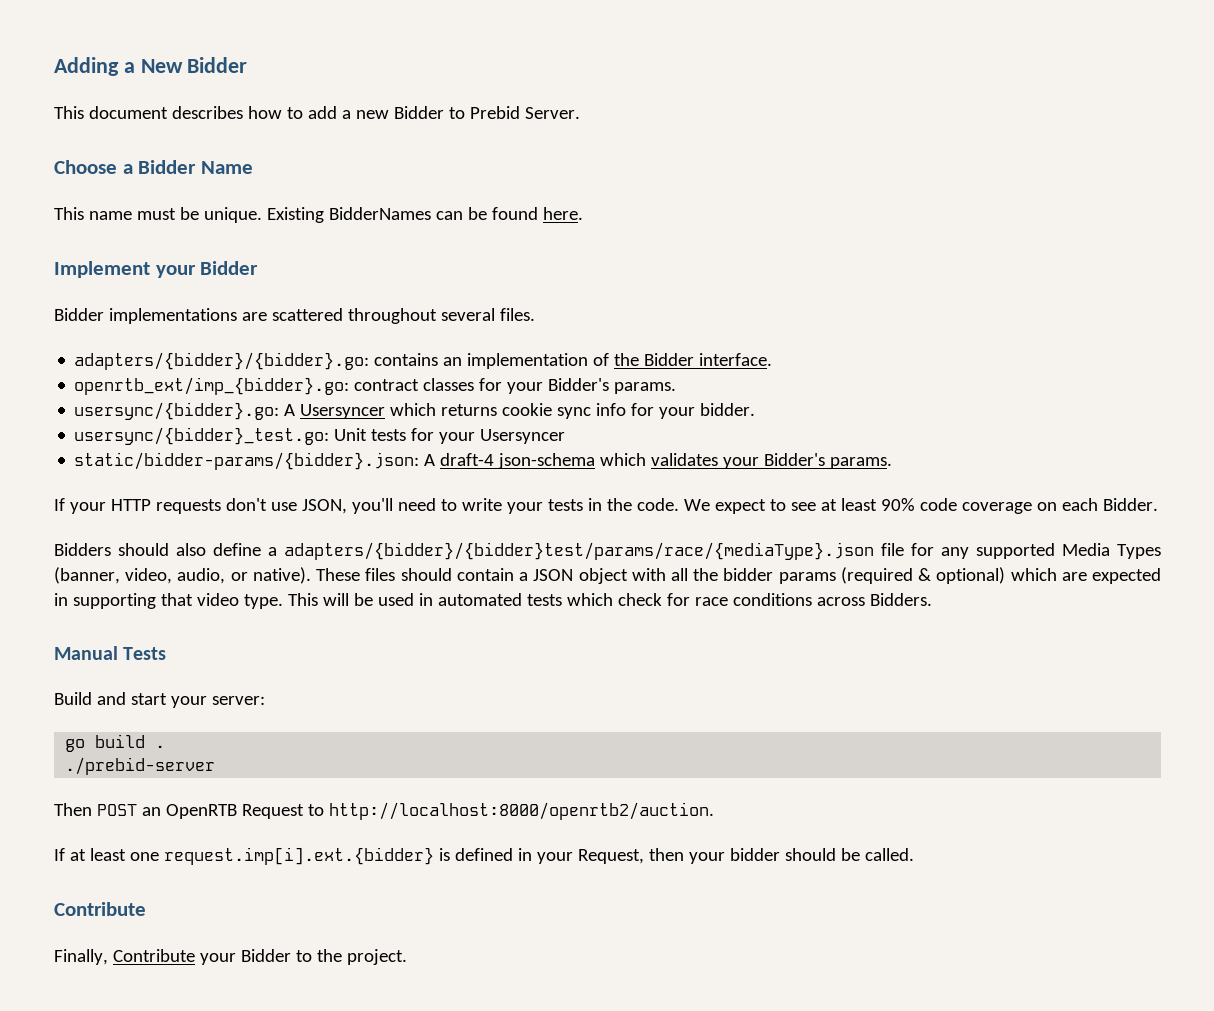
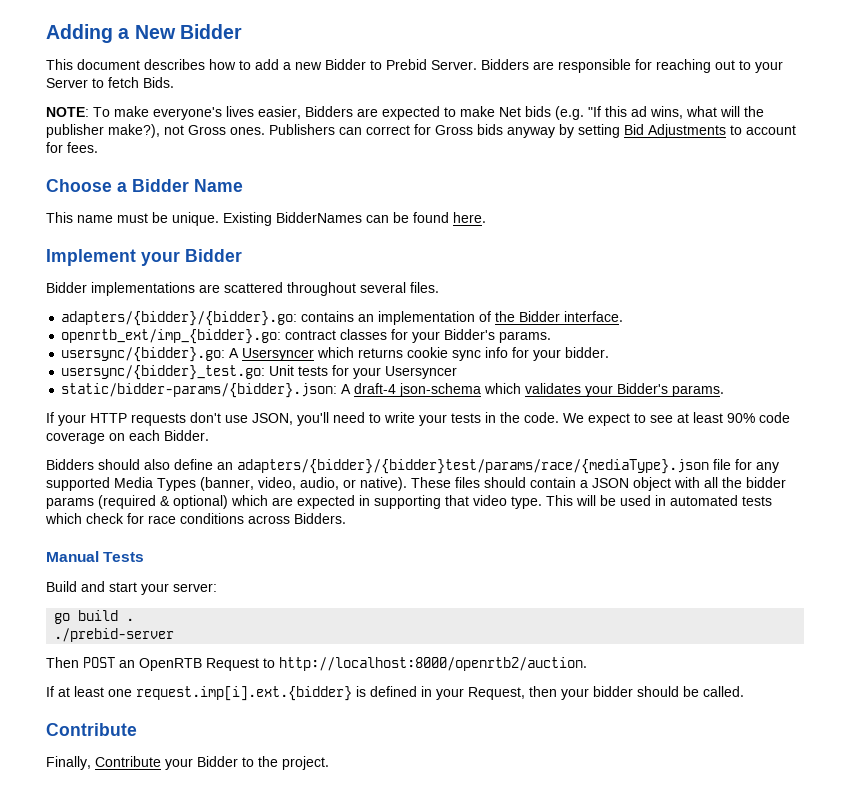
+ Bidders are responsible for reaching out to your Server to fetch Bids.
+ NOTE: To make everyone's lives easier, Bidders are expected to make Net bids (e.g. "If this ad wins, what will the publisher make?), not Gross ones. Publishers can correct for Gross bids anyway by setting Bid Adjustments to account for fees.
- Bidders should also define a adapters/{bidder}/{bidder}test/params/race/{mediaType}.json file for any supported Media Types (banner, video, audio, or native).
+ Bidders should also define an adapters/{bidder}/{bidder}test/params/race/{mediaType}.json file for any supported Media Types (banner, video, audio, or native).

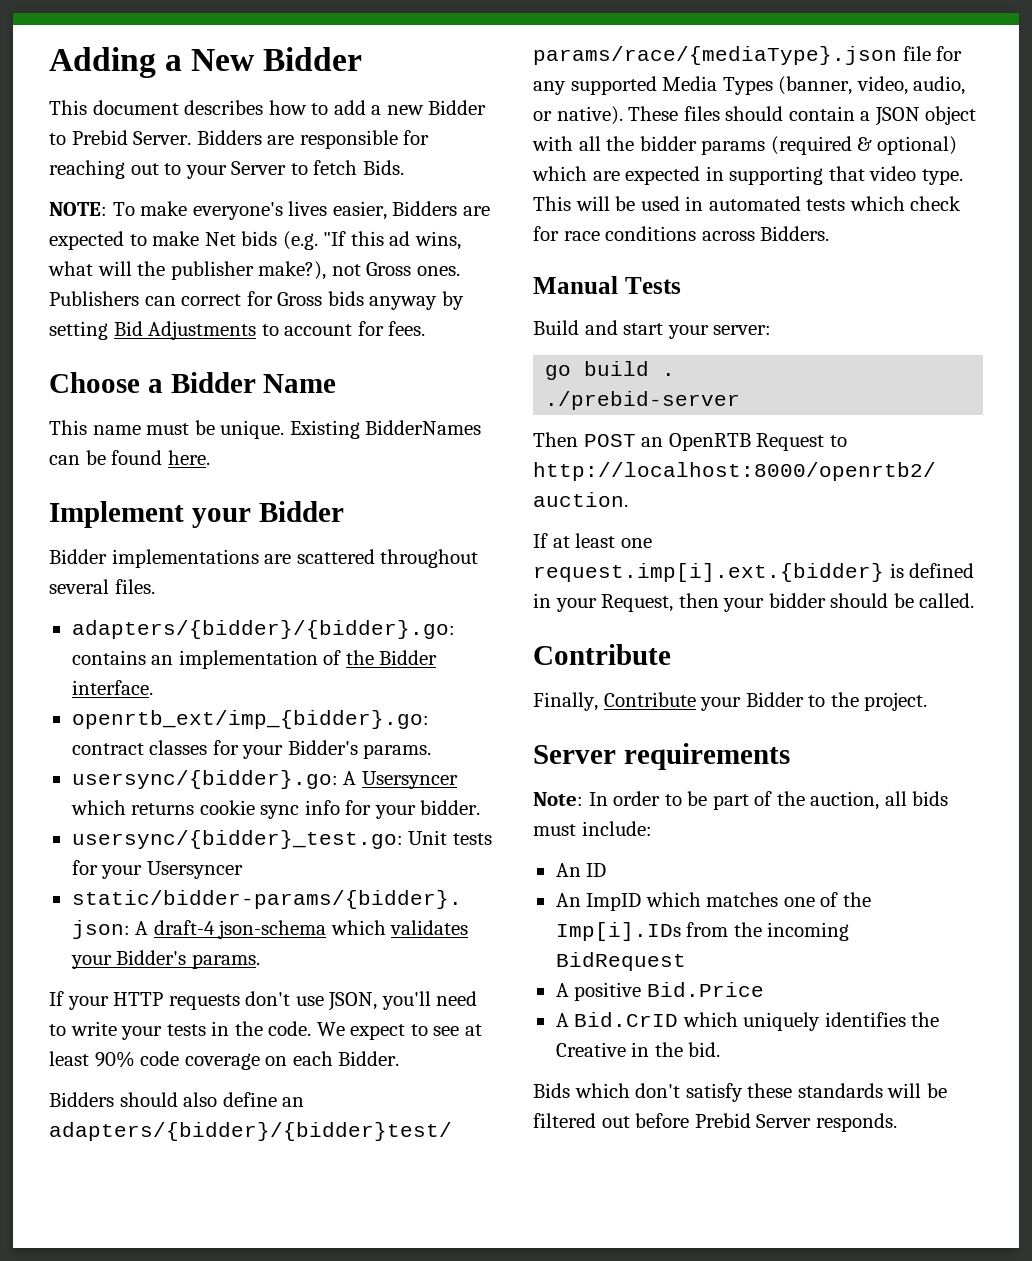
+ Server requirements
+ Note: In order to be part of the auction, all bids must include:
+ An ID
+ An ImpID which matches one of the Imp[i].IDs from the incoming BidRequest
+ A positive Bid.Price
+ A Bid.CrID which uniquely identifies the Creative in the bid.
+ Bids which don't satisfy these standards will be filtered out before Prebid Server responds.

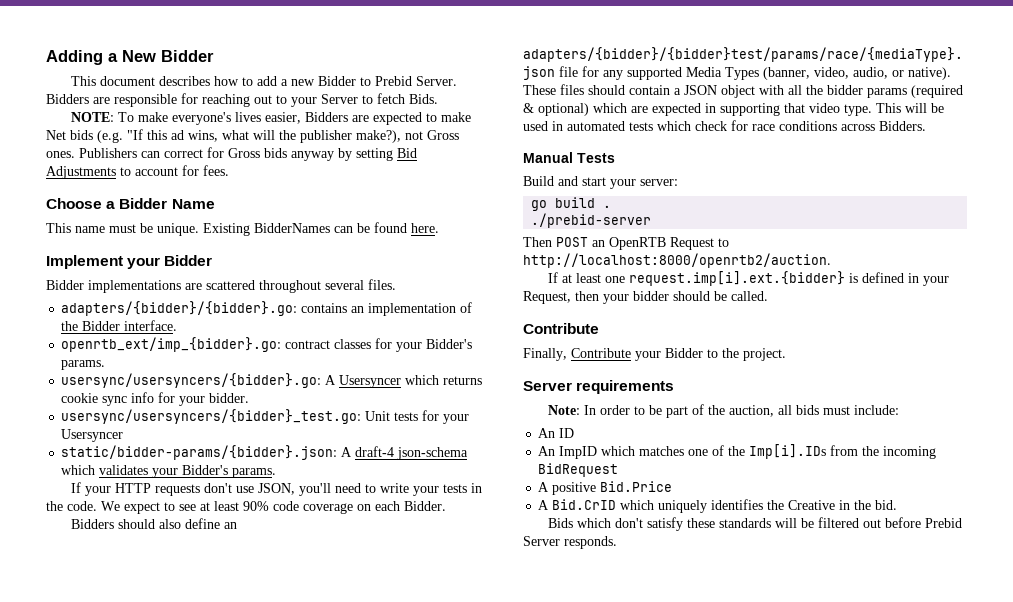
- usersync/{bidder}.go: A Usersyncer which returns cookie sync info for your bidder.
+ usersync/usersyncers/{bidder}.go: A Usersyncer which returns cookie sync info for your bidder.
- usersync/{bidder}_test.go: Unit tests for your Usersyncer
+ usersync/usersyncers/{bidder}_test.go: Unit tests for your Usersyncer

